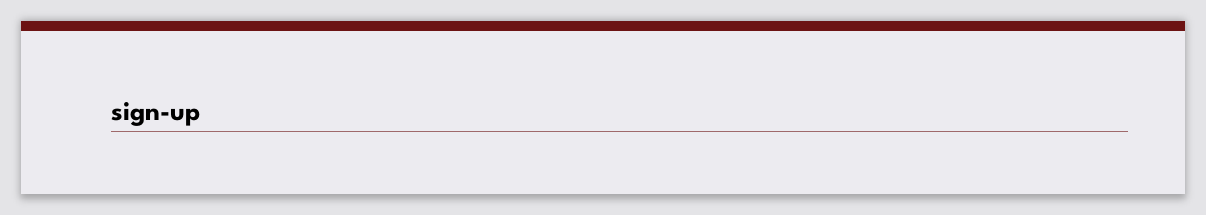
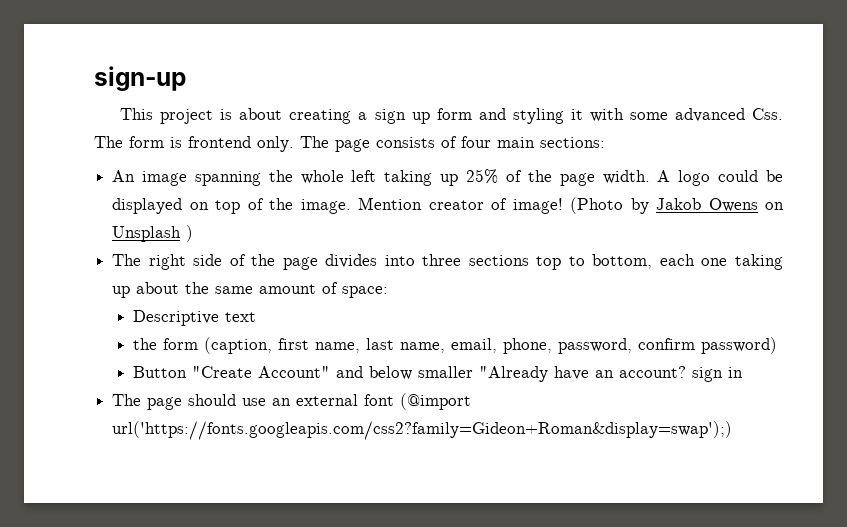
+ This project is about creating a sign up form and styling it with some advanced Css. The form is frontend only. The page consists of four main sections:
+ An image spanning the whole left taking up 25% of the page width. A logo could be displayed on top of the image. Mention creator of image! (Photo by Jakob Owens on Unsplash )
+ The right side of the page divides into three sections top to bottom, each one taking up about the same amount of space:
+ Descriptive text
+ the form (caption, first name, last name, email, phone, password, confirm password)
+ Button "Create Account" and below smaller "Already have an account? sign in
+ The page should use an external font (@import url('https://fonts.googleapis.com/css2?family=Gideon+Roman&display=swap');)

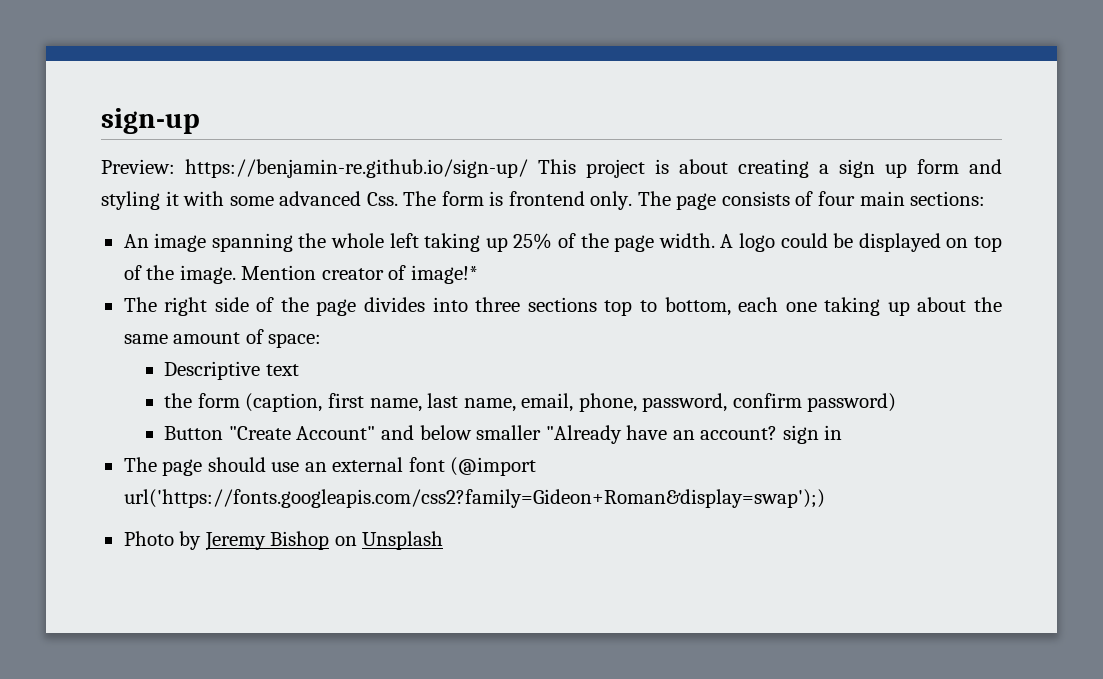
- This project is about creating a sign up form and styling it with some advanced Css. The form is frontend only.
+ Preview: https://benjamin-re.github.io/sign-up/ This project is about creating a sign up form and styling it with some advanced Css. The form is frontend only.
- Mention creator of image! (Photo by Jakob Owens on Unsplash )
+ Mention creator of image!*
+ Photo by Jeremy Bishop on Unsplash

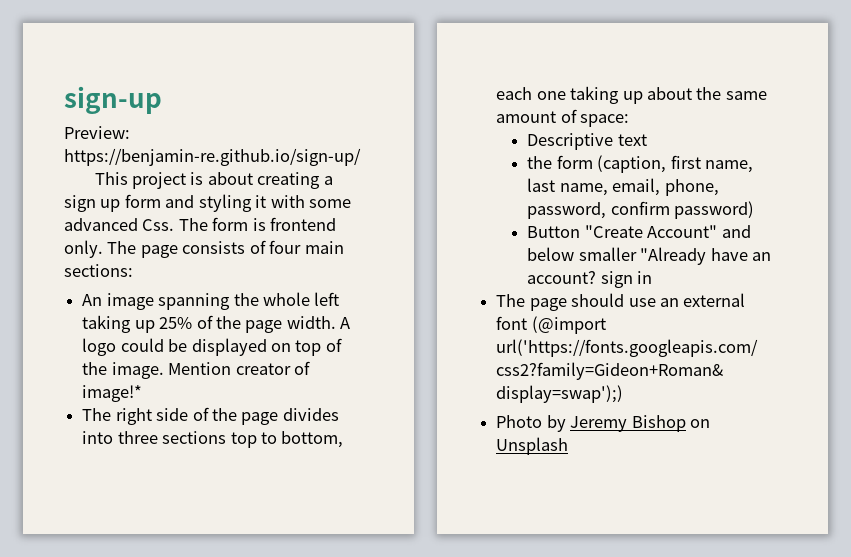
- Preview: https://benjamin-re.github.io/sign-up/ This project is about creating a sign up form and styling it with some advanced Css. The form is frontend only.
+ Preview: https://benjamin-re.github.io/sign-up/
+ This project is about creating a sign up form and styling it with some advanced Css. The form is frontend only.

